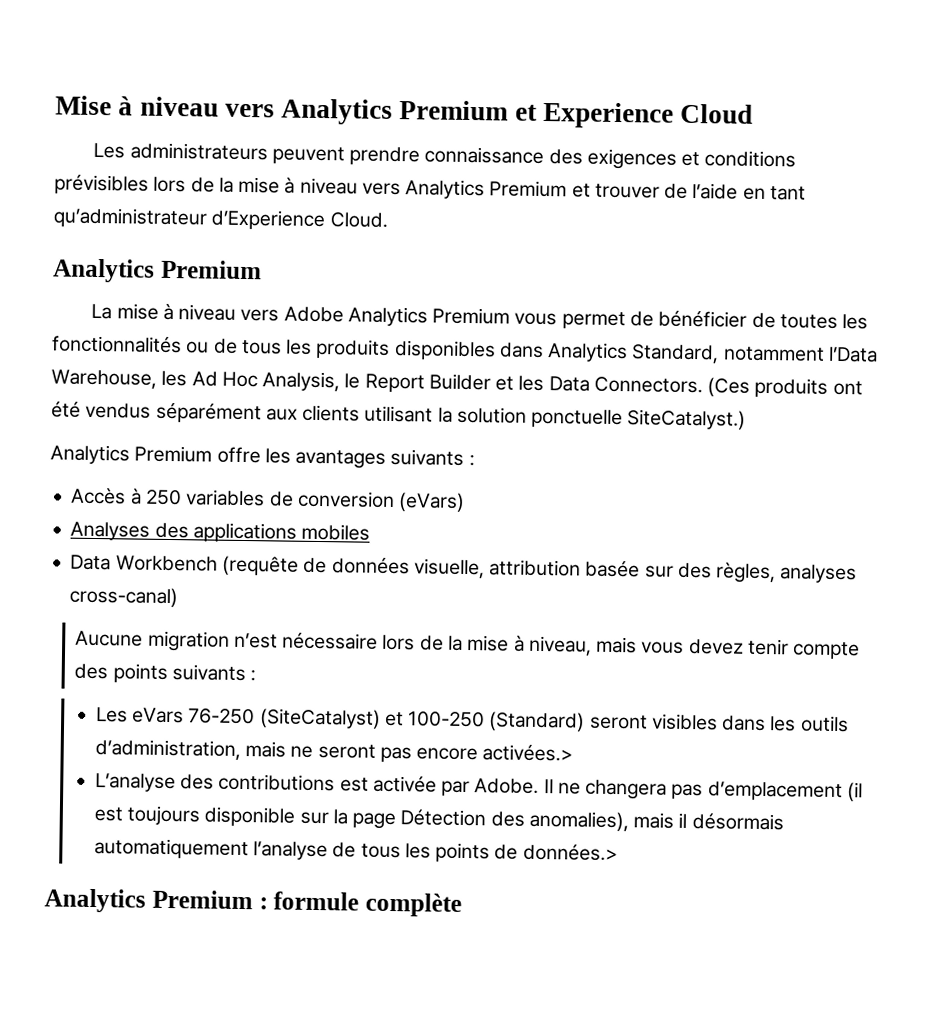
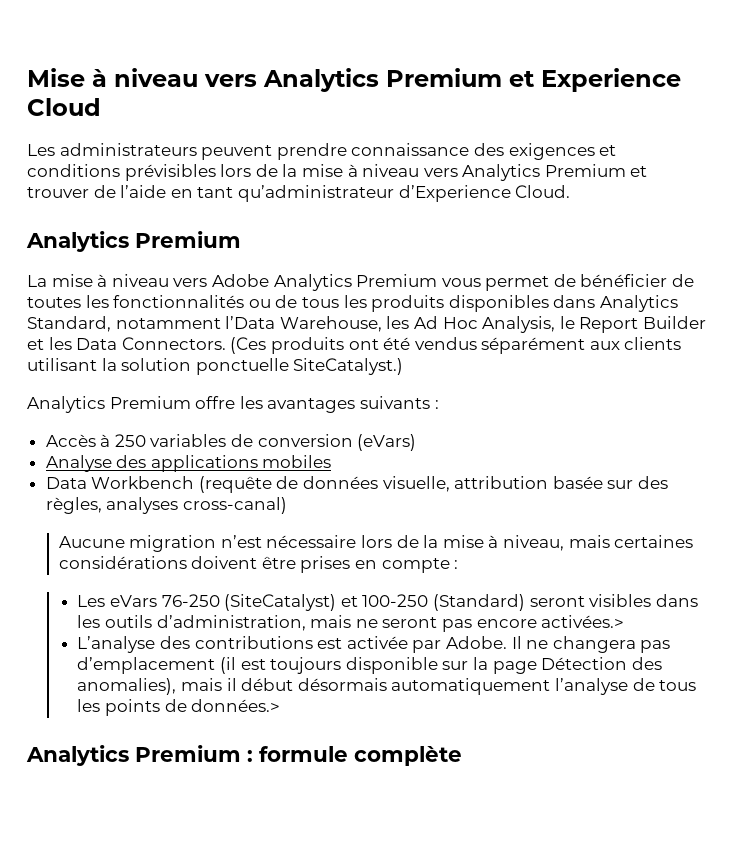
- Analyses des applications mobiles
+ Analyse des applications mobiles
- Aucune migration n’est nécessaire lors de la mise à niveau, mais vous devez tenir compte des points suivants :
+ Aucune migration n’est nécessaire lors de la mise à niveau, mais certaines considérations doivent être prises en compte :
- Il ne changera pas d’emplacement (il est toujours disponible sur la page Détection des anomalies), mais il désormais automatiquement l’analyse de tous les points de données.>
+ Il ne changera pas d’emplacement (il est toujours disponible sur la page Détection des anomalies), mais il début désormais automatiquement l’analyse de tous les points de données.>

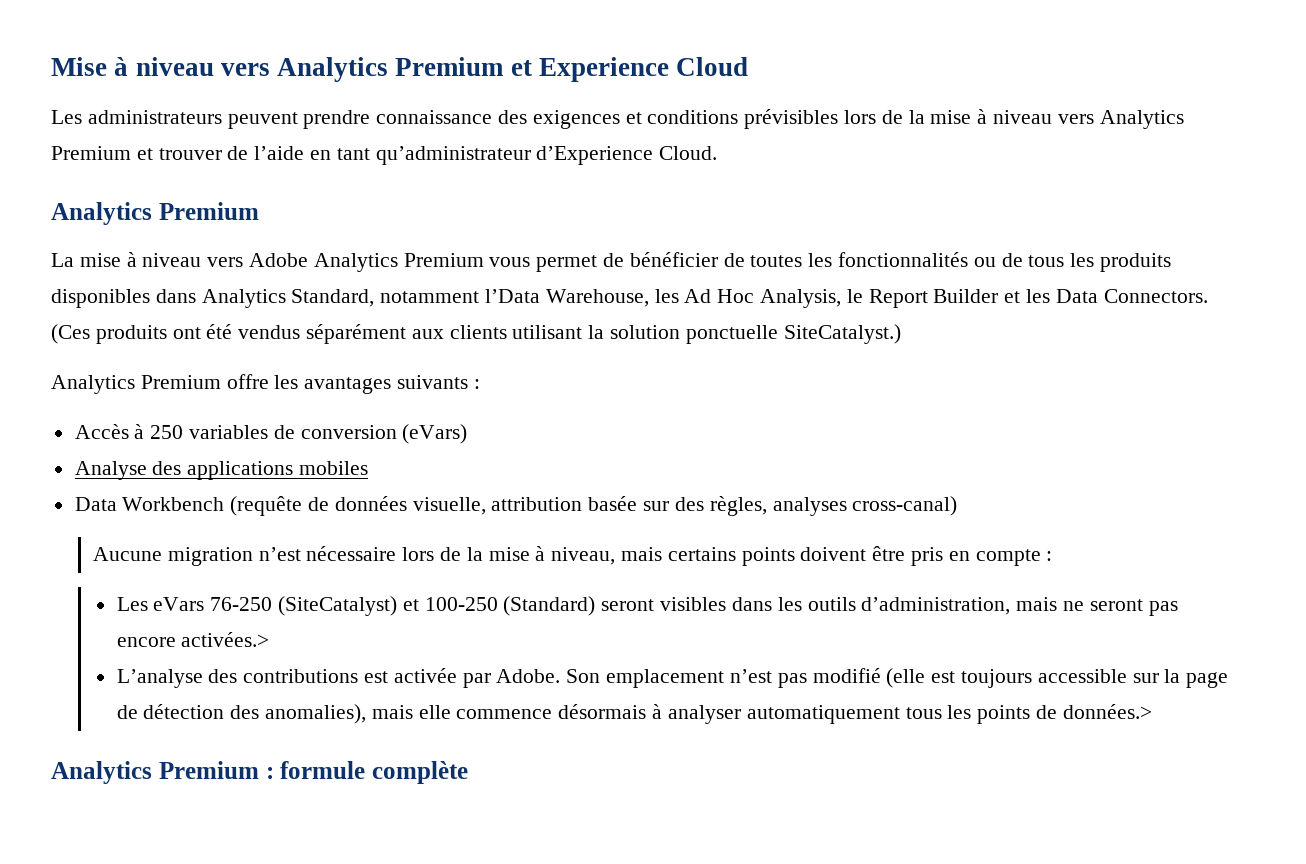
- Aucune migration n’est nécessaire lors de la mise à niveau, mais certaines considérations doivent être prises en compte :
+ Aucune migration n’est nécessaire lors de la mise à niveau, mais certains points doivent être pris en compte :
- Il ne changera pas d’emplacement (il est toujours disponible sur la page Détection des anomalies), mais il début désormais automatiquement l’analyse de tous les points de données.>
+ Son emplacement n’est pas modifié (elle est toujours accessible sur la page de détection des anomalies), mais elle commence désormais à analyser automatiquement tous les points de données.>

